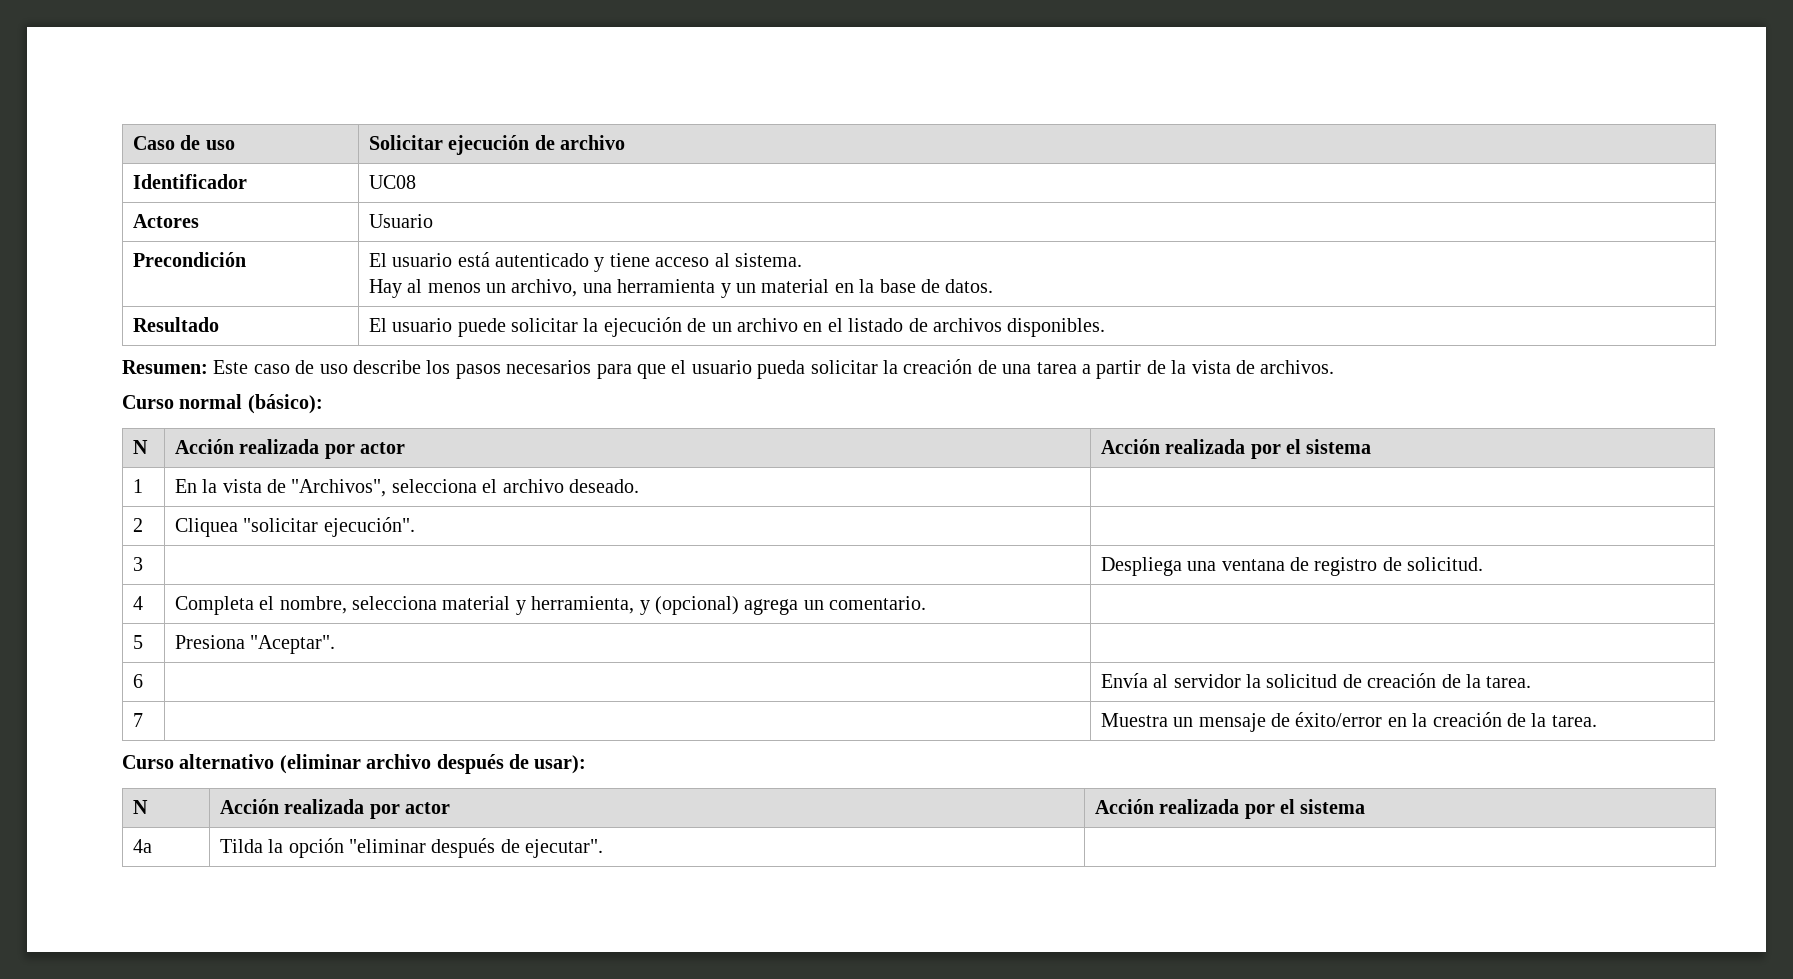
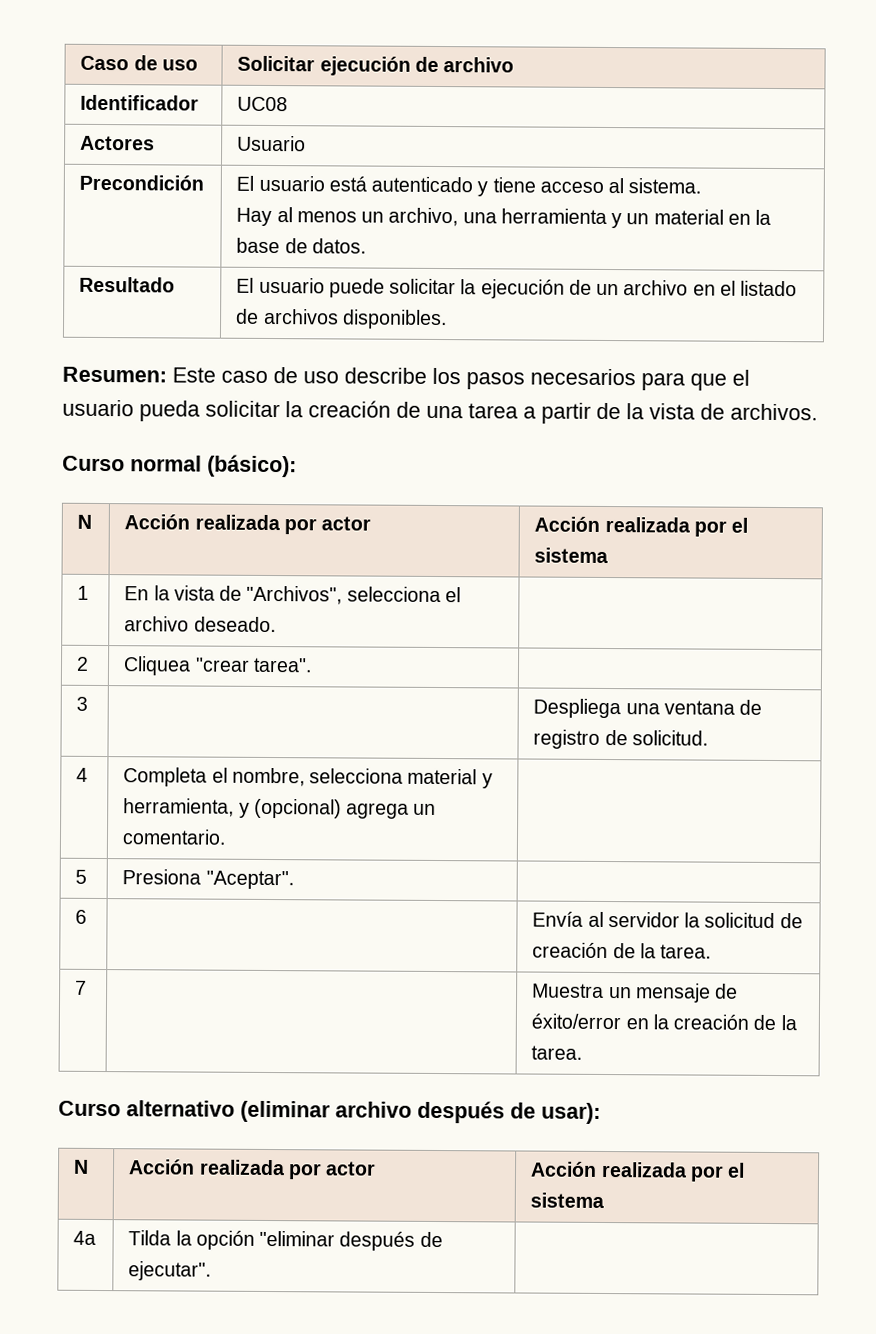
- 2 | Cliquea "solicitar ejecución". |
+ 2 | Cliquea "crear tarea". |

